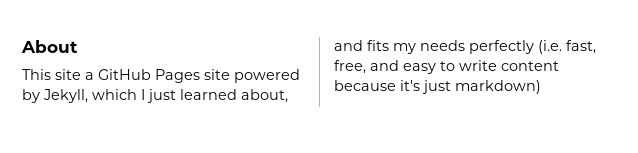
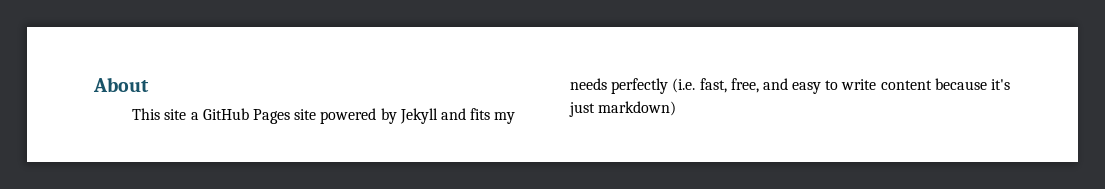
- This site a GitHub Pages site powered by Jekyll, which I just learned about, and fits my needs perfectly (i.e. fast, free, and easy to write content because it's just markdown)
+ This site a GitHub Pages site powered by Jekyll and fits my needs perfectly (i.e. fast, free, and easy to write content because it's just markdown)

